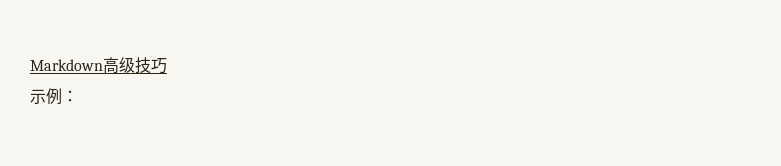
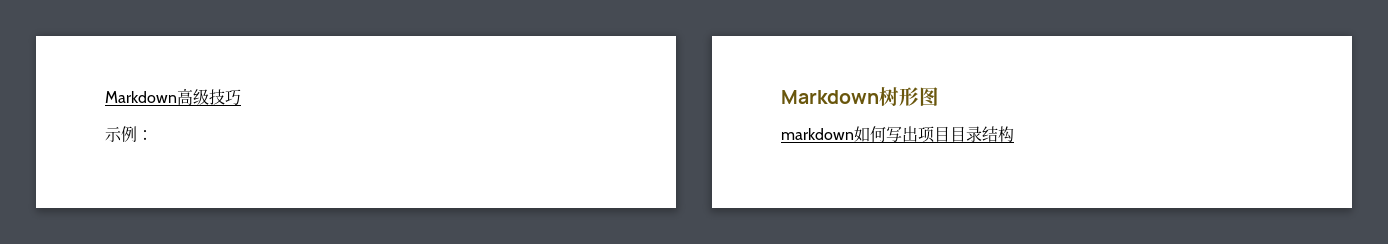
+ Markdown树形图
+ markdown如何写出项目目录结构

